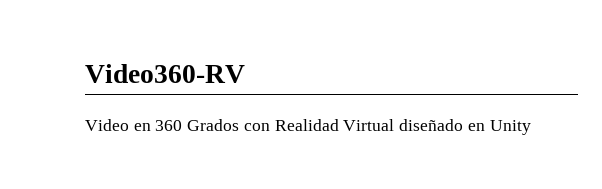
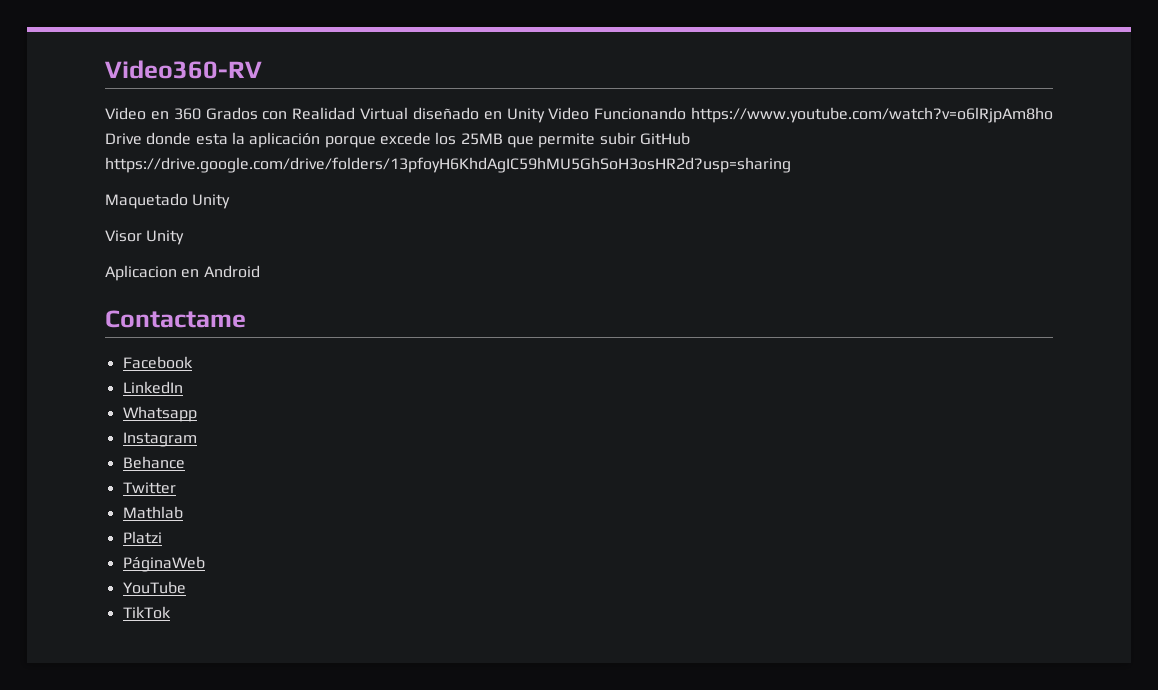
- Video en 360 Grados con Realidad Virtual diseñado en Unity
+ Video en 360 Grados con Realidad Virtual diseñado en Unity Video Funcionando https://www.youtube.com/watch?v=o6lRjpAm8ho Drive donde esta la aplicación porque excede los 25MB que permite subir GitHub https://drive.google.com/drive/folders/13pfoyH6KhdAgIC59hMU5GhSoH3osHR2d?usp=sharing
+ Maquetado Unity
+ Visor Unity
+ Aplicacion en Android
+ Contactame
+ Facebook
+ LinkedIn
+ Whatsapp
+ Instagram
+ Behance
+ Twitter
+ Mathlab
+ Platzi
+ PáginaWeb
+ YouTube
+ TikTok

